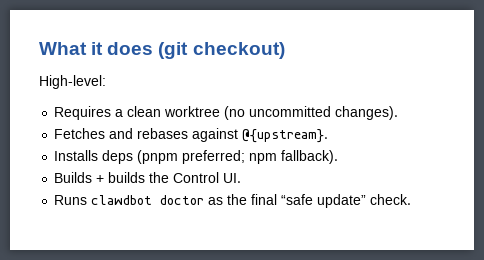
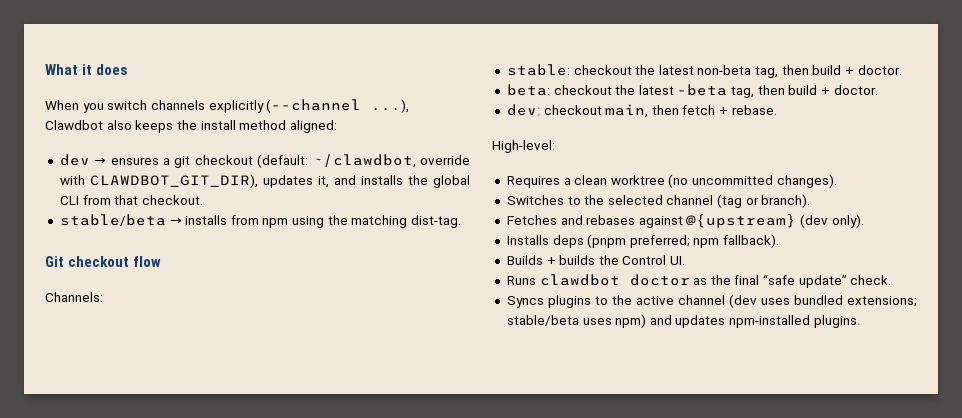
- What it does (git checkout)
+ What it does
+ When you switch channels explicitly (--channel ...), Clawdbot also keeps the install method aligned:
+ dev → ensures a git checkout (default: ~/clawdbot, override with CLAWDBOT_GIT_DIR), updates it, and installs the global CLI from that checkout.
+ stable/beta → installs from npm using the matching dist-tag.
+ Git checkout flow
+ Channels:
+ stable: checkout the latest non-beta tag, then build + doctor.
+ beta: checkout the latest -beta tag, then build + doctor.
+ dev: checkout main, then fetch + rebase.
+ Switches to the selected channel (tag or branch).
- Fetches and rebases against @{upstream}.
+ Fetches and rebases against @{upstream} (dev only).
+ Syncs plugins to the active channel (dev uses bundled extensions; stable/beta uses npm) and updates npm-installed plugins.

